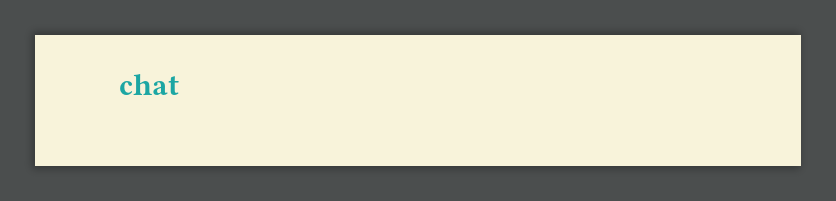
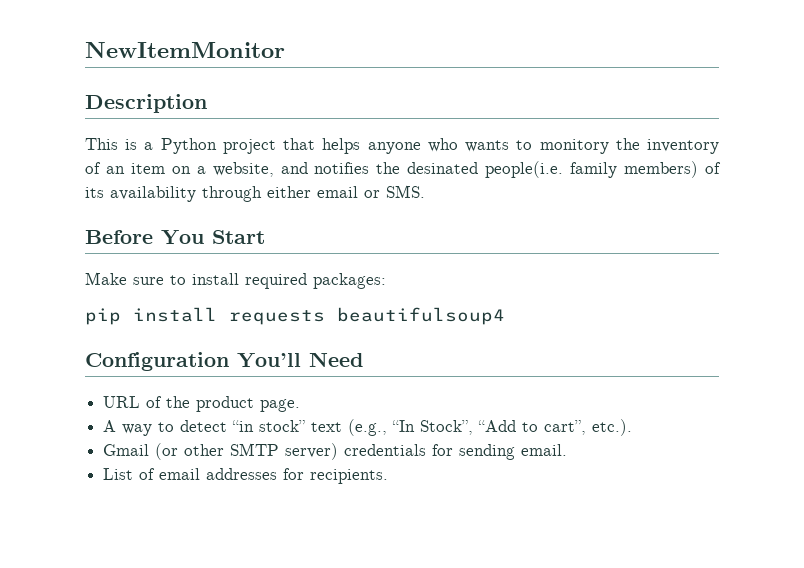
- chat
+ NewItemMonitor
+ Description
+ This is a Python project that helps anyone who wants to monitory the inventory of an item on a website, and notifies the desinated people(i.e. family members) of its availability through either email or SMS.
+ Before You Start
+ Make sure to install required packages:
+ pip install requests beautifulsoup4
+ Configuration You’ll Need
+ URL of the product page.
+ A way to detect “in stock” text (e.g., “In Stock”, “Add to cart”, etc.).
+ Gmail (or other SMTP server) credentials for sending email.
+ List of email addresses for recipients.

